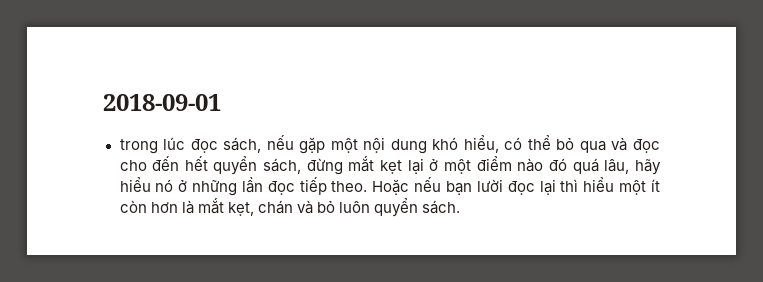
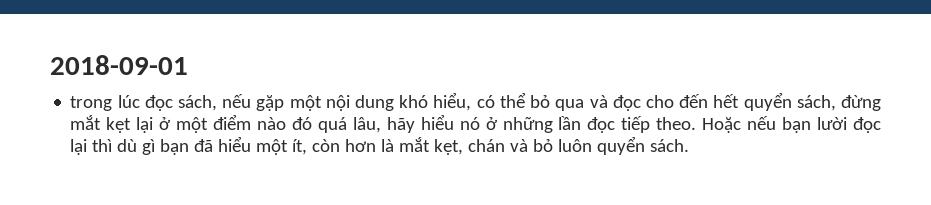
- Hoặc nếu bạn lười đọc lại thì hiểu một ít còn hơn là mắt kẹt, chán và bỏ luôn quyển sách.
+ Hoặc nếu bạn lười đọc lại thì dù gì bạn đã hiểu một ít, còn hơn là mắt kẹt, chán và bỏ luôn quyển sách.

